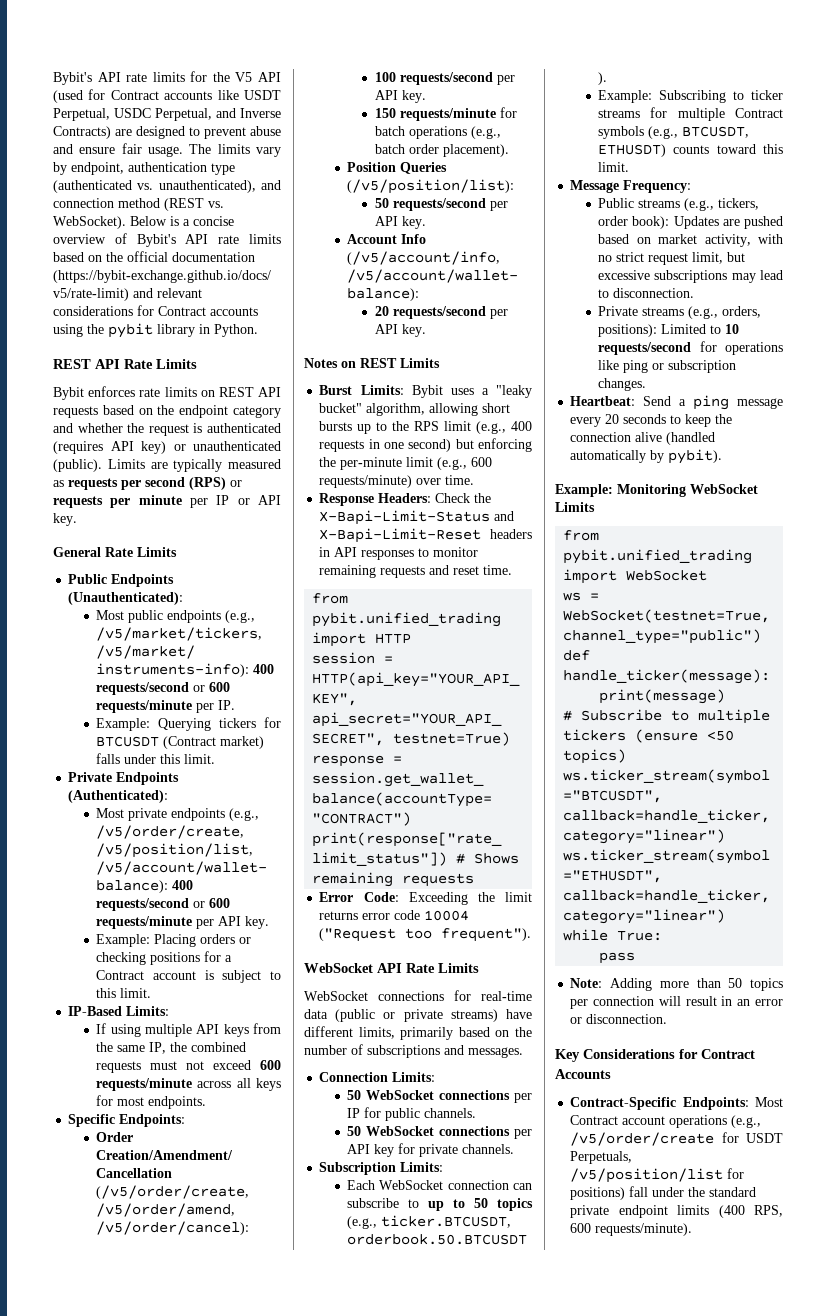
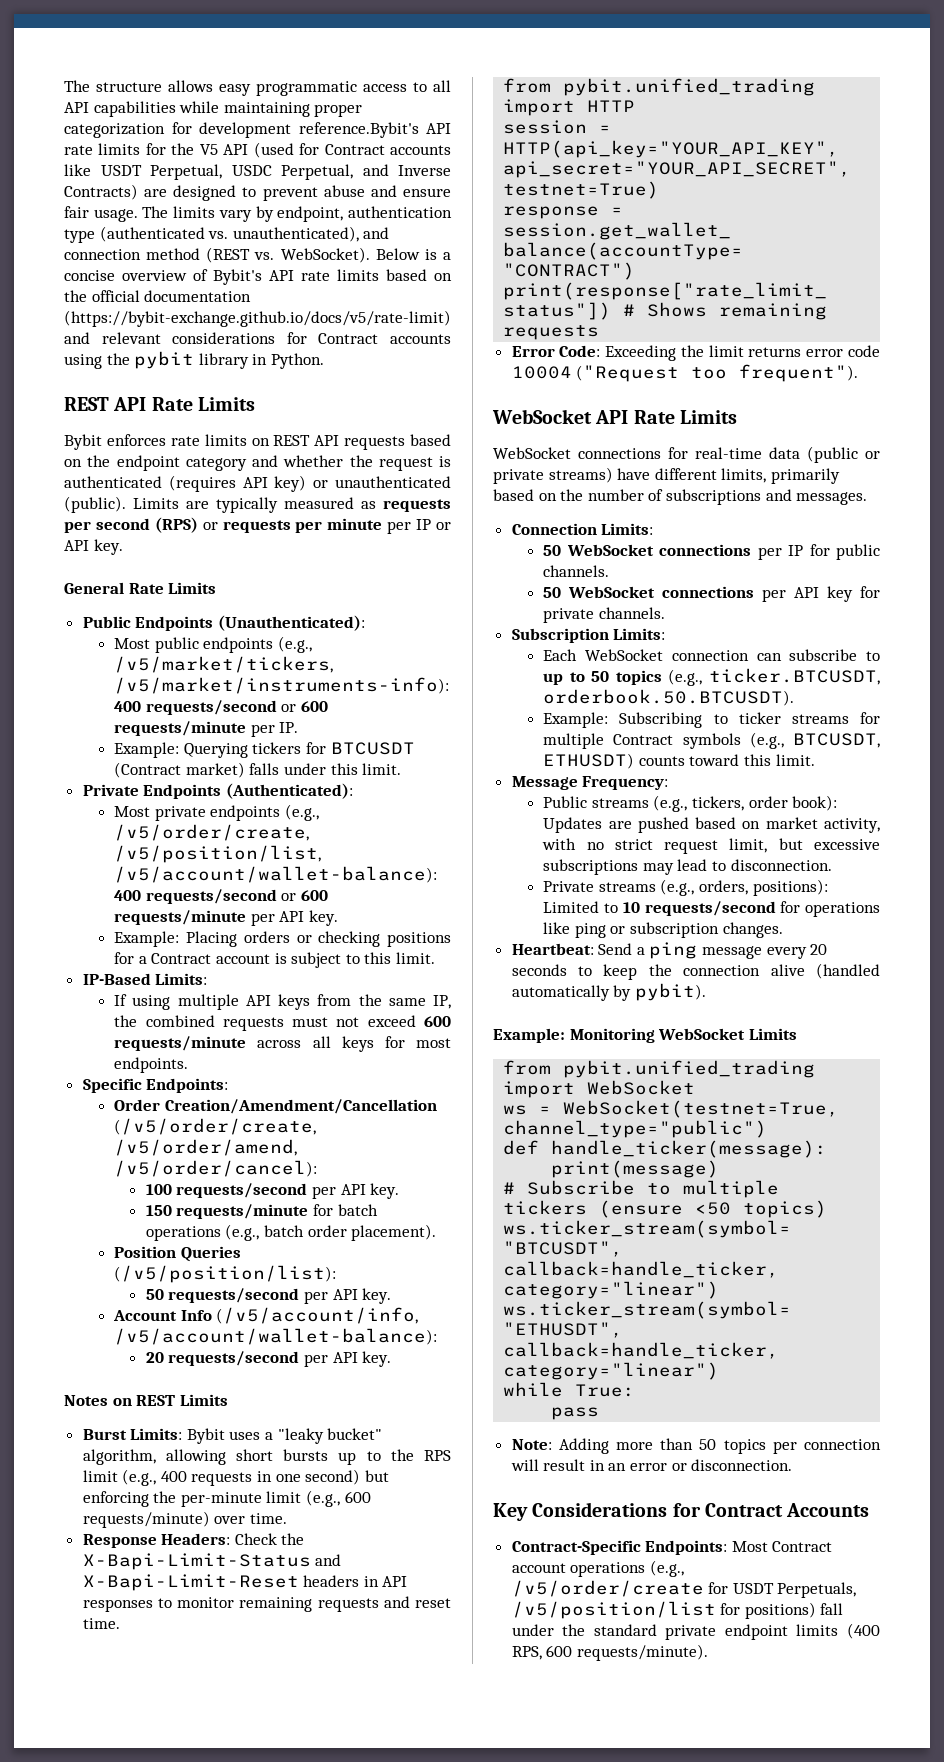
- Bybit's API rate limits for the V5 API (used for Contract accounts like USDT Perpetual, USDC Perpetual, and Inverse Contracts) are designed to prevent abuse and ensure fair usage.
+ The structure allows easy programmatic access to all API capabilities while maintaining proper categorization for development reference.Bybit's API rate limits for the V5 API (used for Contract accounts like USDT Perpetual, USDC Perpetual, and Inverse Contracts) are designed to prevent abuse and ensure fair usage.

